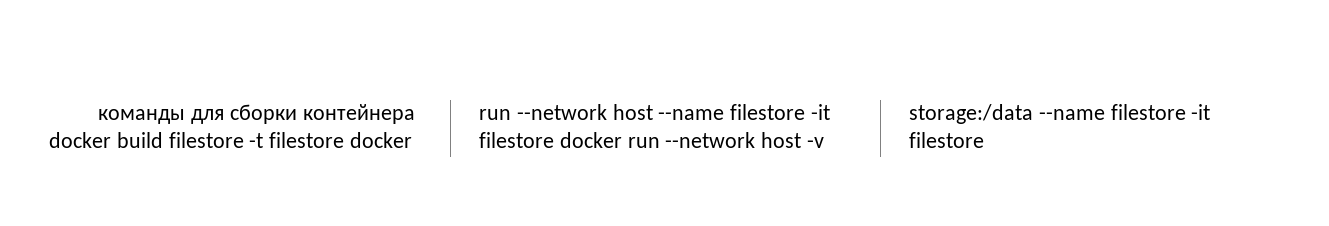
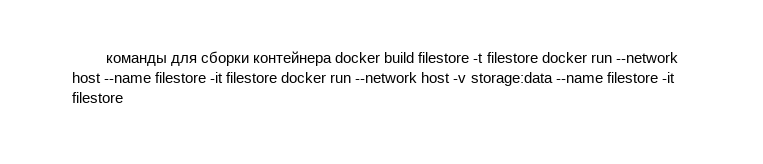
- команды для сборки контейнера docker build filestore -t filestore docker run --network host --name filestore -it filestore docker run --network host -v storage:/data --name filestore -it filestore
+ команды для сборки контейнера docker build filestore -t filestore docker run --network host --name filestore -it filestore docker run --network host -v storage:data --name filestore -it filestore

